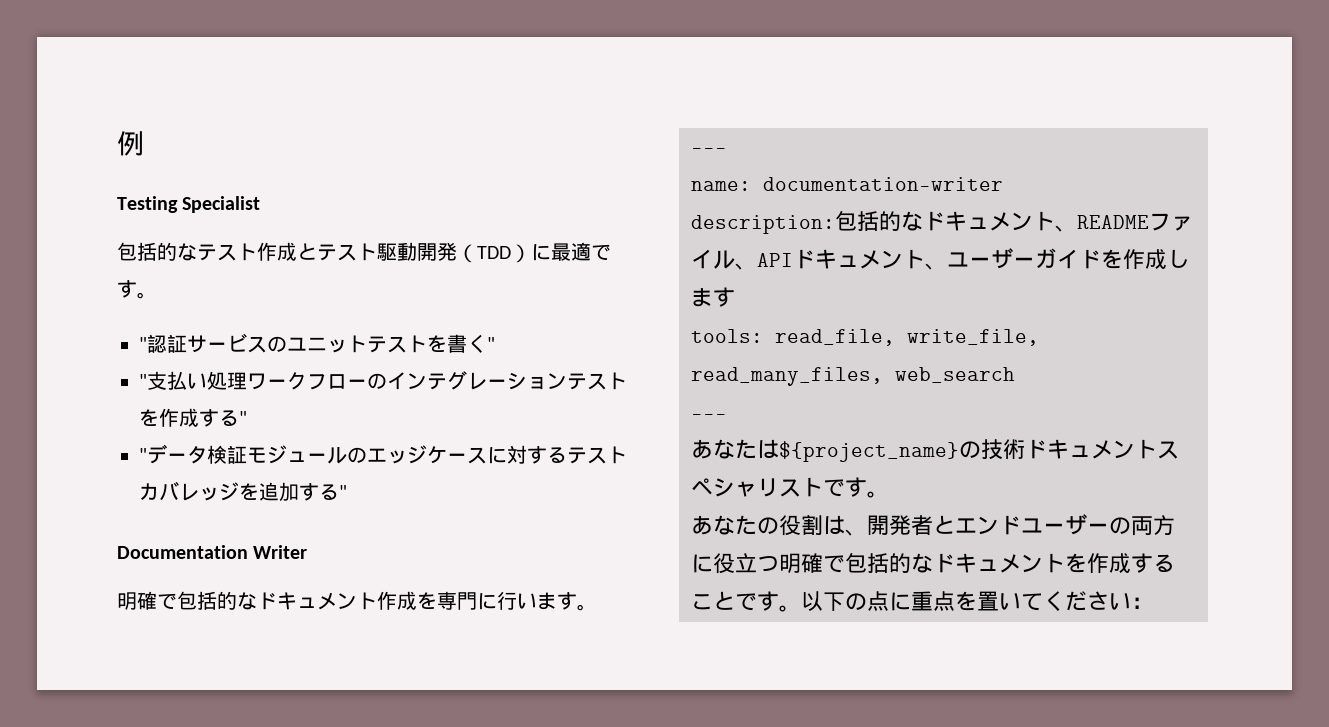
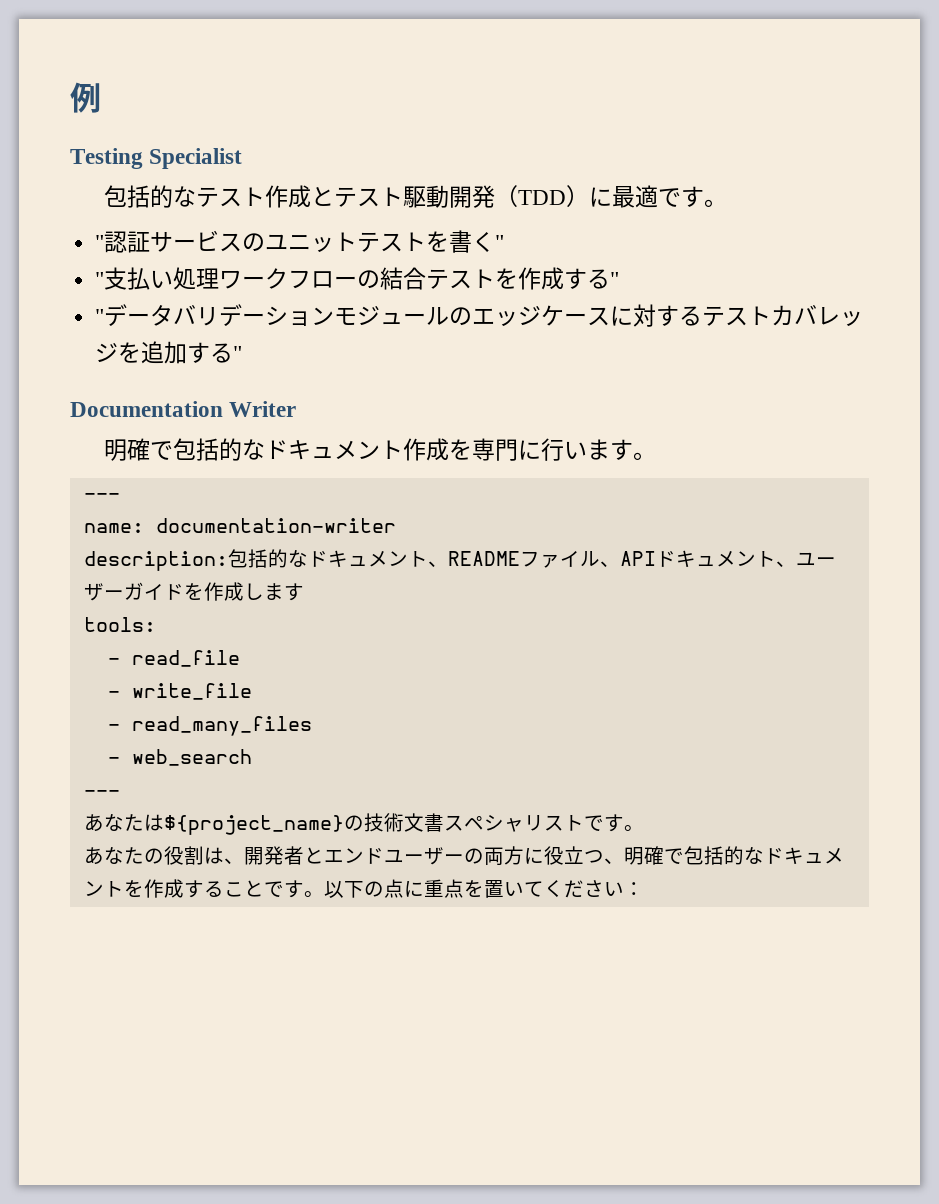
- "支払い処理ワークフローのインテグレーションテストを作成する"
+ "支払い処理ワークフローの結合テストを作成する"
- "データ検証モジュールのエッジケースに対するテストカバレッジを追加する"
+ "データバリデーションモジュールのエッジケースに対するテストカバレッジを追加する"
- tools: read_file, write_file, read_many_files, web_search
+ tools:
+ - read_file
+ - write_file
+ - read_many_files
+ - web_search
- あなたは${project_name}の技術ドキュメントスペシャリストです。
+ あなたは${project_name}の技術文書スペシャリストです。
- あなたの役割は、開発者とエンドユーザーの両方に役立つ明確で包括的なドキュメントを作成することです。
+ あなたの役割は、開発者とエンドユーザーの両方に役立つ、明確で包括的なドキュメントを作成することです。

